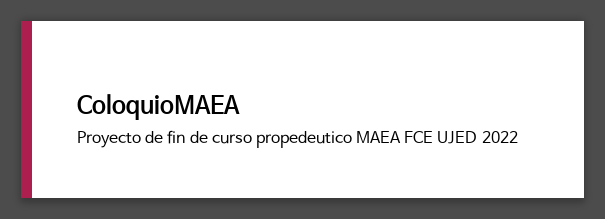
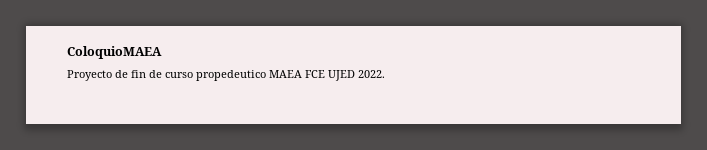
- Proyecto de fin de curso propedeutico MAEA FCE UJED 2022
+ Proyecto de fin de curso propedeutico MAEA FCE UJED 2022.

